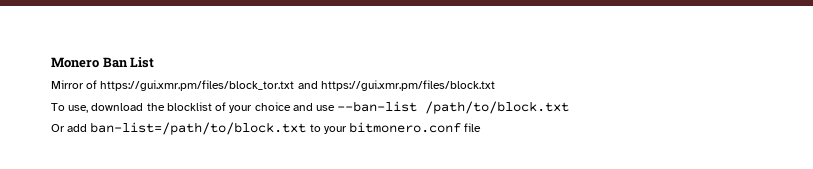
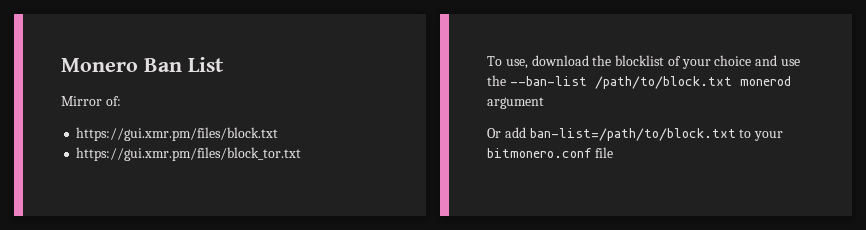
- Mirror of https://gui.xmr.pm/files/block_tor.txt and https://gui.xmr.pm/files/block.txt
+ Mirror of:
+ https://gui.xmr.pm/files/block.txt
+ https://gui.xmr.pm/files/block_tor.txt
- To use, download the blocklist of your choice and use --ban-list /path/to/block.txt
+ To use, download the blocklist of your choice and use the --ban-list /path/to/block.txt monerod argument

